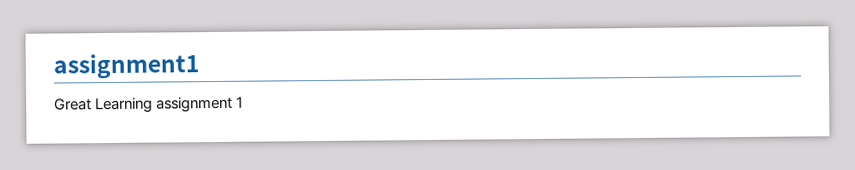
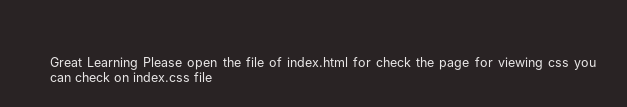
- assignment1
- Great Learning assignment 1
+ Great Learning Please open the file of index.html for check the page for viewing css you can check on index.css file

